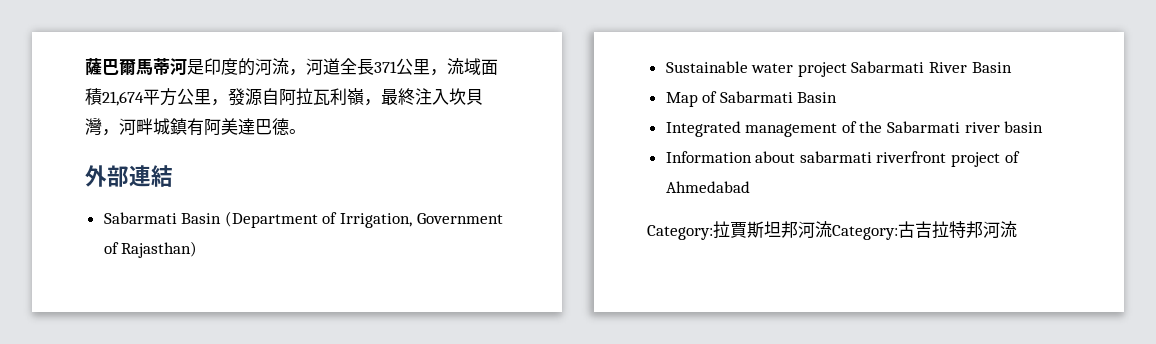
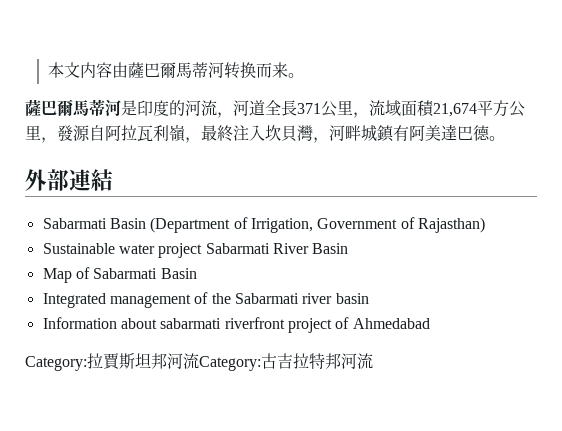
+ 本文内容由薩巴爾馬蒂河转换而来。

